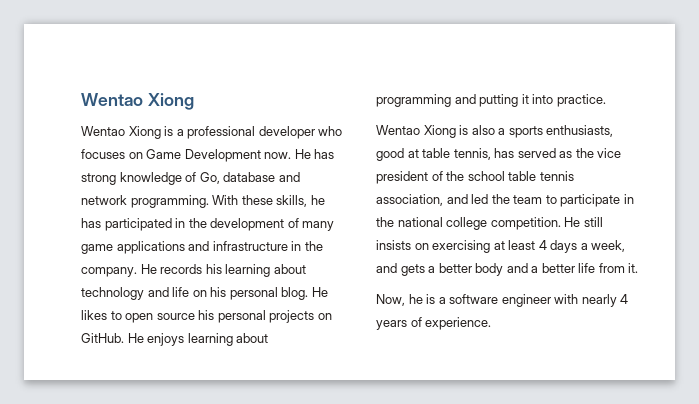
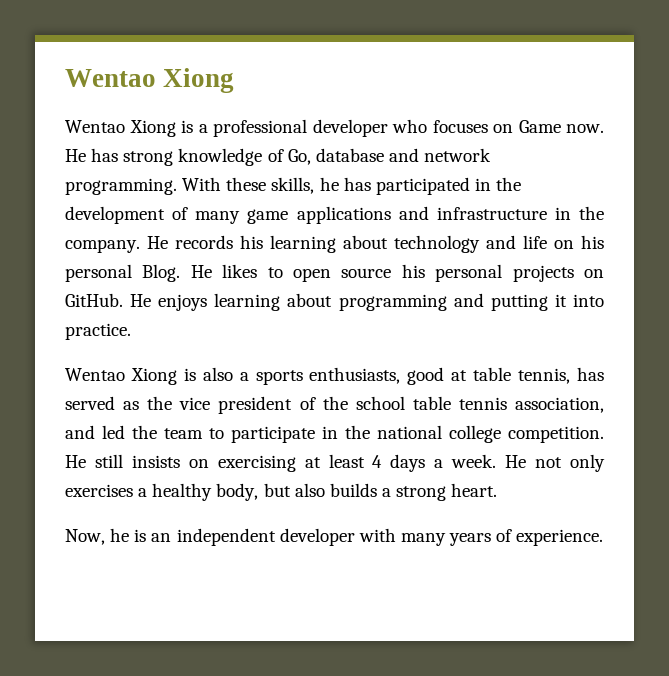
- Wentao Xiong is a professional developer who focuses on Game Development now.
+ Wentao Xiong is a professional developer who focuses on Game now.
- He records his learning about technology and life on his personal blog.
+ He records his learning about technology and life on his personal Blog.
- He still insists on exercising at least 4 days a week, and gets a better body and a better life from it.
- Now, he is a software engineer with nearly 4 years of experience.
+ He still insists on exercising at least 4 days a week. He not only exercises a healthy body, but also builds a strong heart.
+ Now, he is an independent developer with many years of experience.

